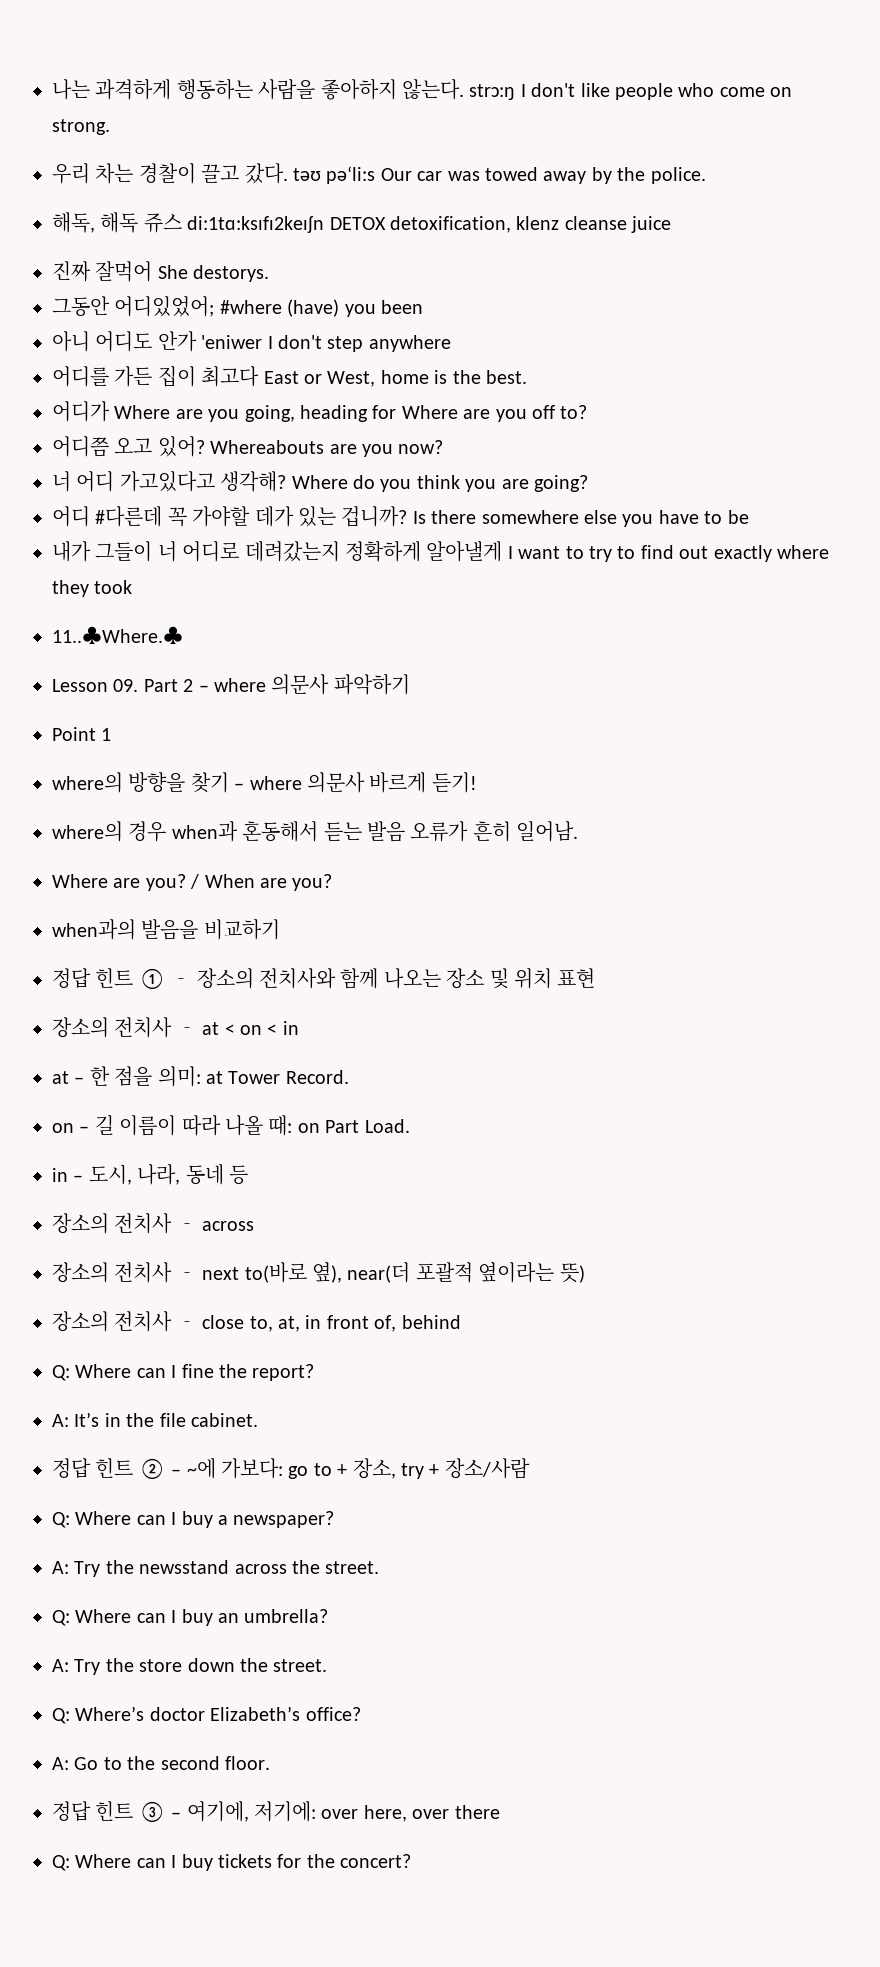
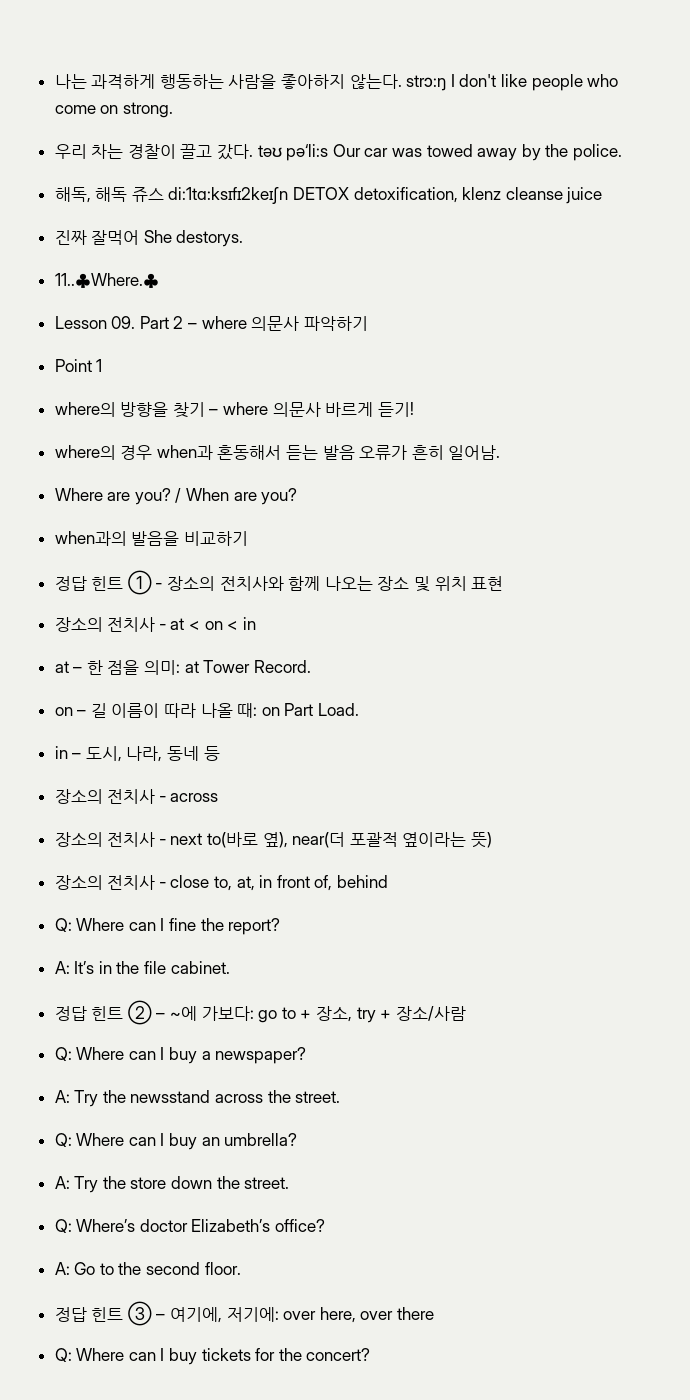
- 그동안 어디있었어; #where (have) you been
- 아니 어디도 안가 'eniwer I don't step anywhere
- 어디를 가든 집이 최고다 East or West, home is the best.
- 어디가 Where are you going, heading for Where are you off to?
- 어디쯤 오고 있어? Whereabouts are you now?
- 너 어디 가고있다고 생각해? Where do you think you are going?
- 어디 #다른데 꼭 가야할 데가 있는 겁니까? Is there somewhere else you have to be
- 내가 그들이 너 어디로 데려갔는지 정확하게 알아낼게 I want to try to find out exactly where they took

